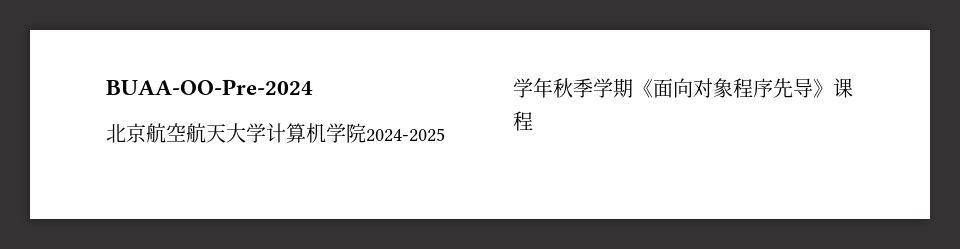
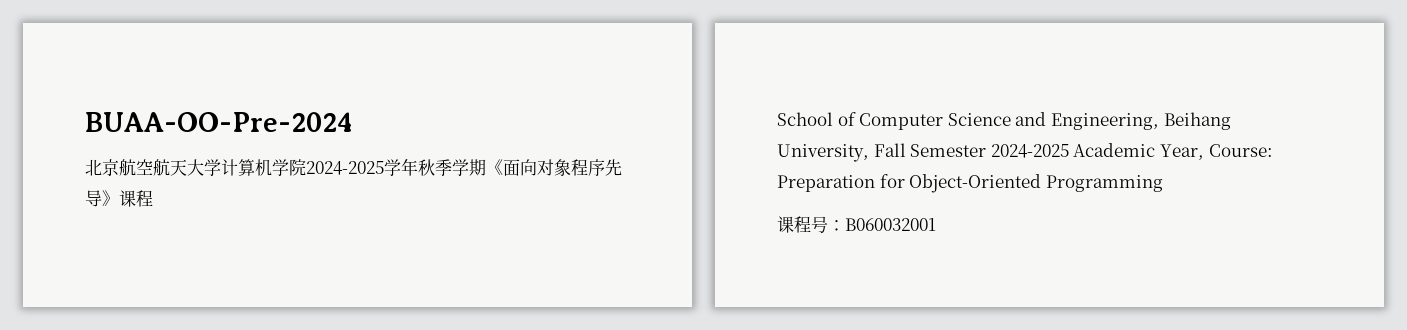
+ School of Computer Science and Engineering, Beihang University, Fall Semester 2024-2025 Academic Year, Course: Preparation for Object-Oriented Programming
+ 课程号：B060032001

